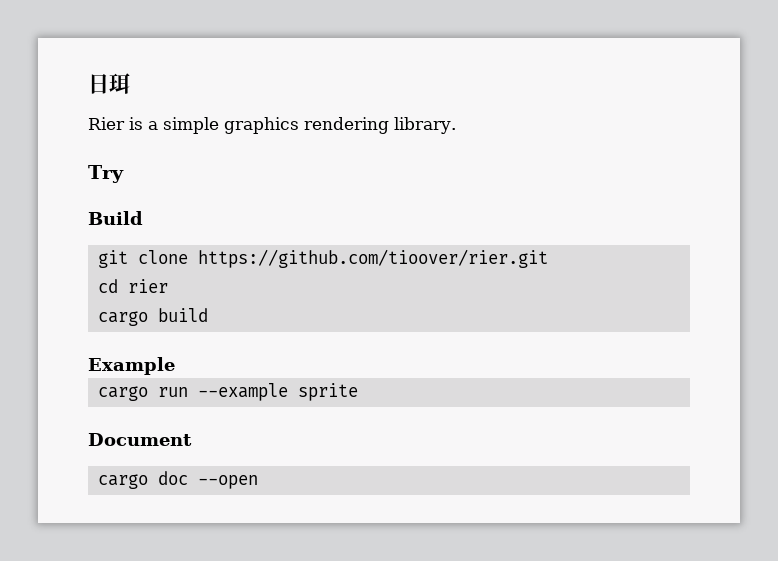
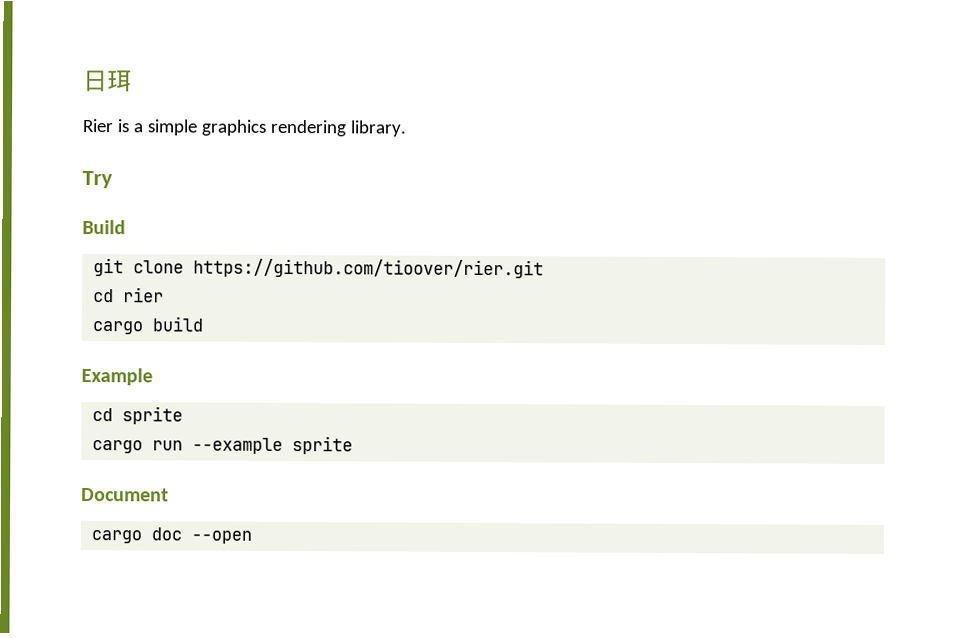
+ cd sprite

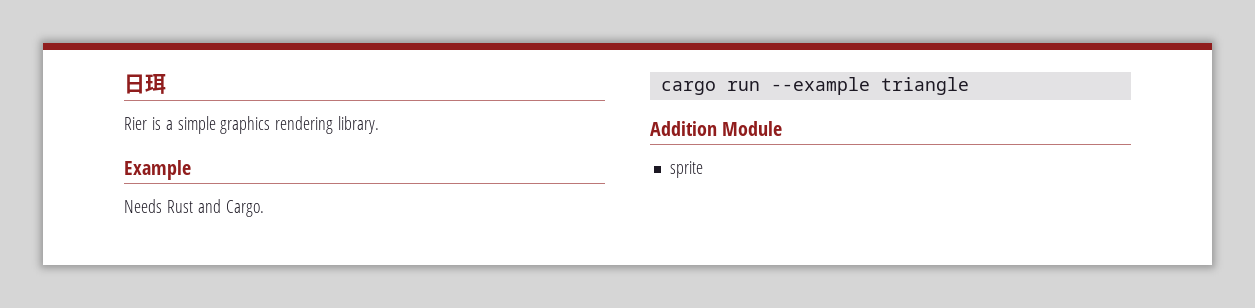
- Try
- Build
- git clone https://github.com/tioover/rier.git
- cd rier
- cargo build
  Example
- cd sprite
- cargo run --example sprite
- Document
- cargo doc --open
+ Needs Rust and Cargo.
+ cargo run --example triangle
+ Addition Module
+ sprite

